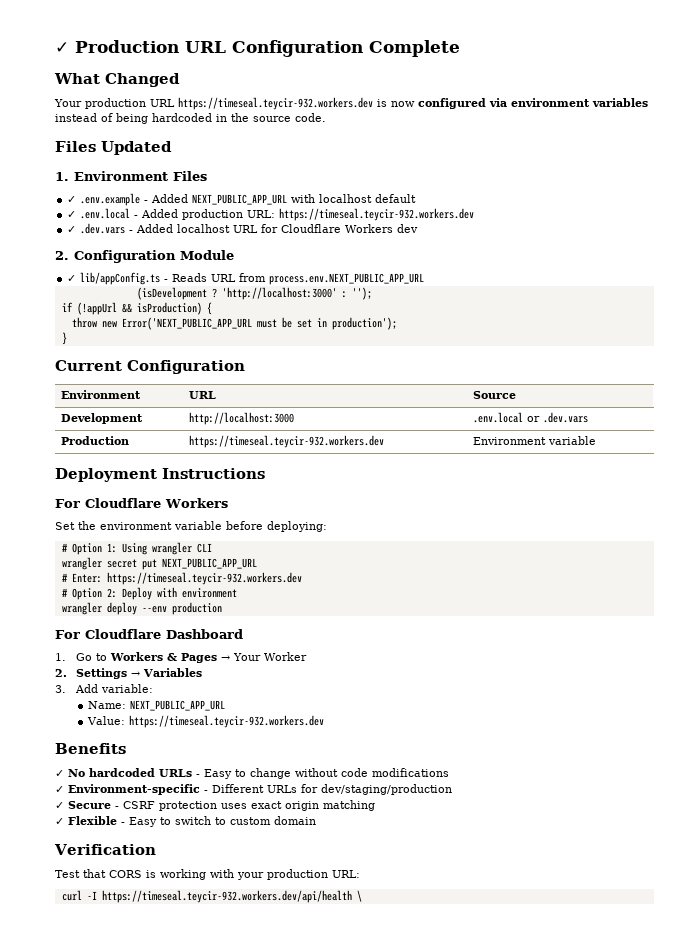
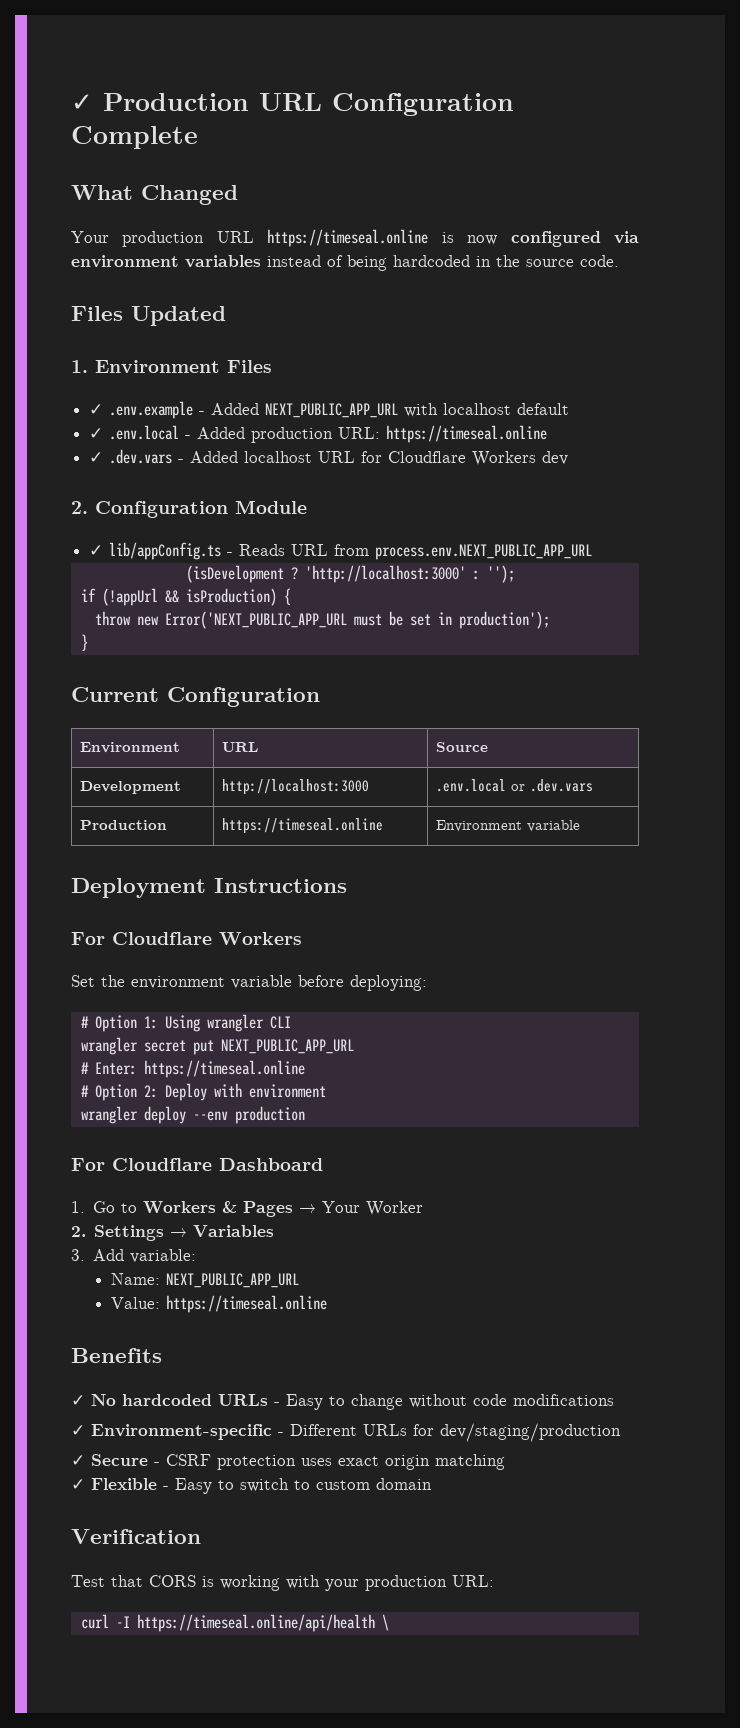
- Your production URL https://timeseal.teycir-932.workers.dev is now configured via environment variables instead of being hardcoded in the source code.
+ Your production URL https://timeseal.online is now configured via environment variables instead of being hardcoded in the source code.
- ✓ .env.local - Added production URL: https://timeseal.teycir-932.workers.dev
+ ✓ .env.local - Added production URL: https://timeseal.online
- Production | https://timeseal.teycir-932.workers.dev | Environment variable
+ Production | https://timeseal.online | Environment variable
- # Enter: https://timeseal.teycir-932.workers.dev
+ # Enter: https://timeseal.online
- Value: https://timeseal.teycir-932.workers.dev
+ Value: https://timeseal.online
- curl -I https://timeseal.teycir-932.workers.dev/api/health \
+ curl -I https://timeseal.online/api/health \

